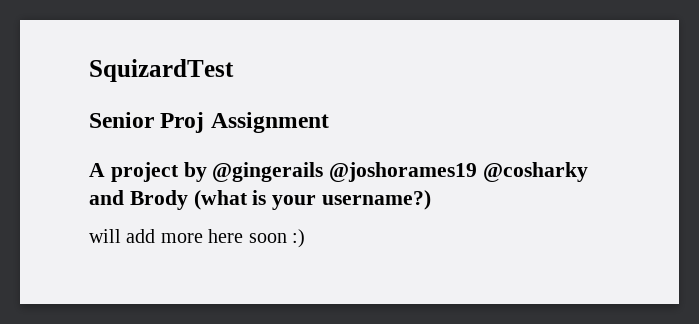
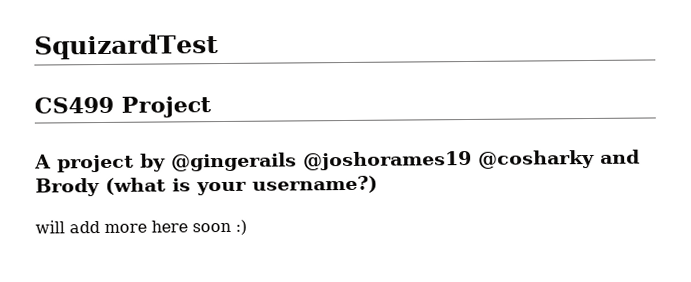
- Senior Proj Assignment
+ CS499 Project

